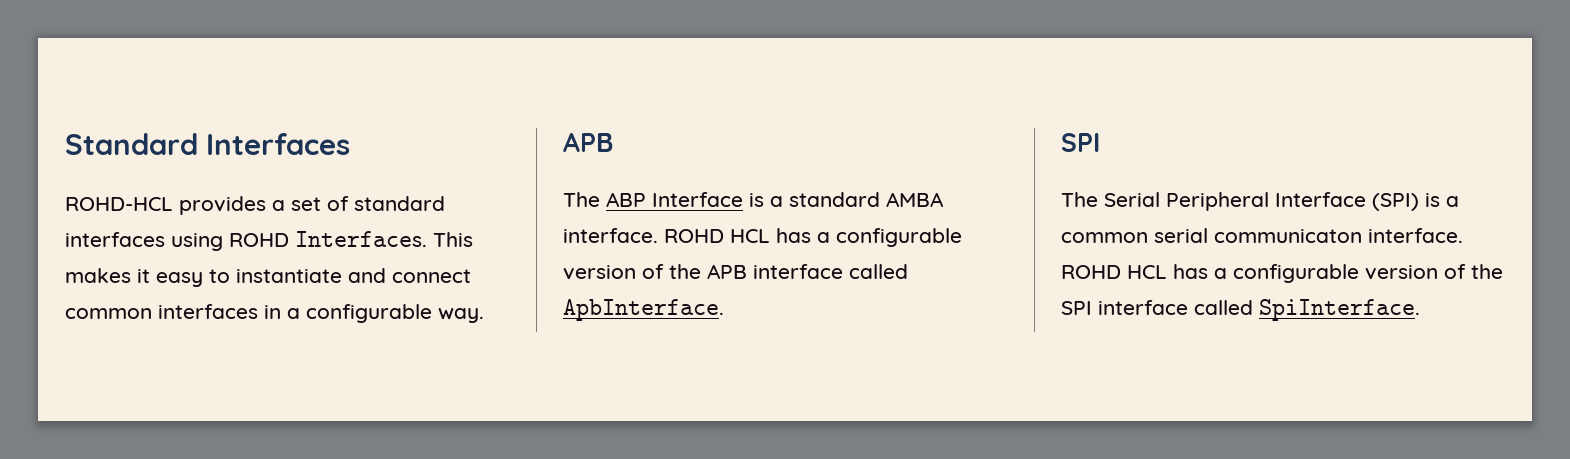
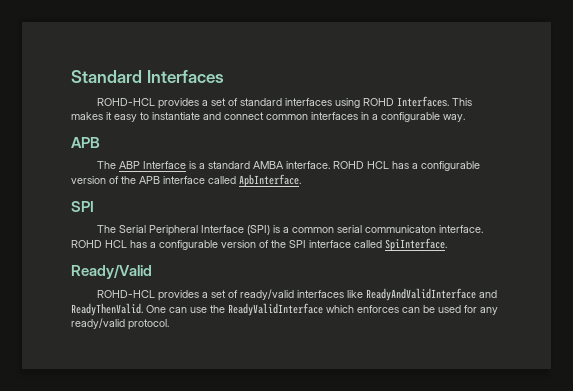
+ Ready/Valid
+ ROHD-HCL provides a set of ready/valid interfaces like ReadyAndValidInterface and ReadyThenValid. One can use the ReadyValidInterface which enforces can be used for any ready/valid protocol.

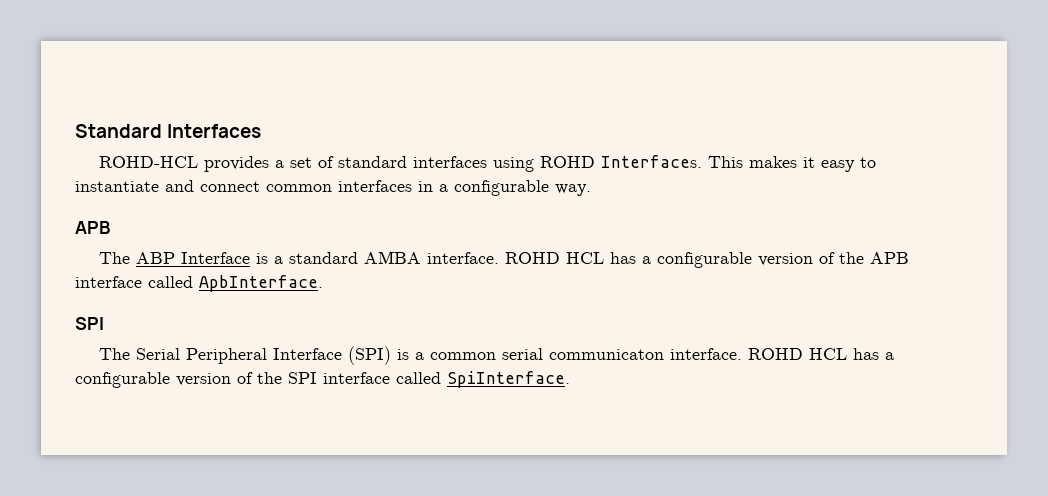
- Ready/Valid
- ROHD-HCL provides a set of ready/valid interfaces like ReadyAndValidInterface and ReadyThenValid. One can use the ReadyValidInterface which enforces can be used for any ready/valid protocol.

